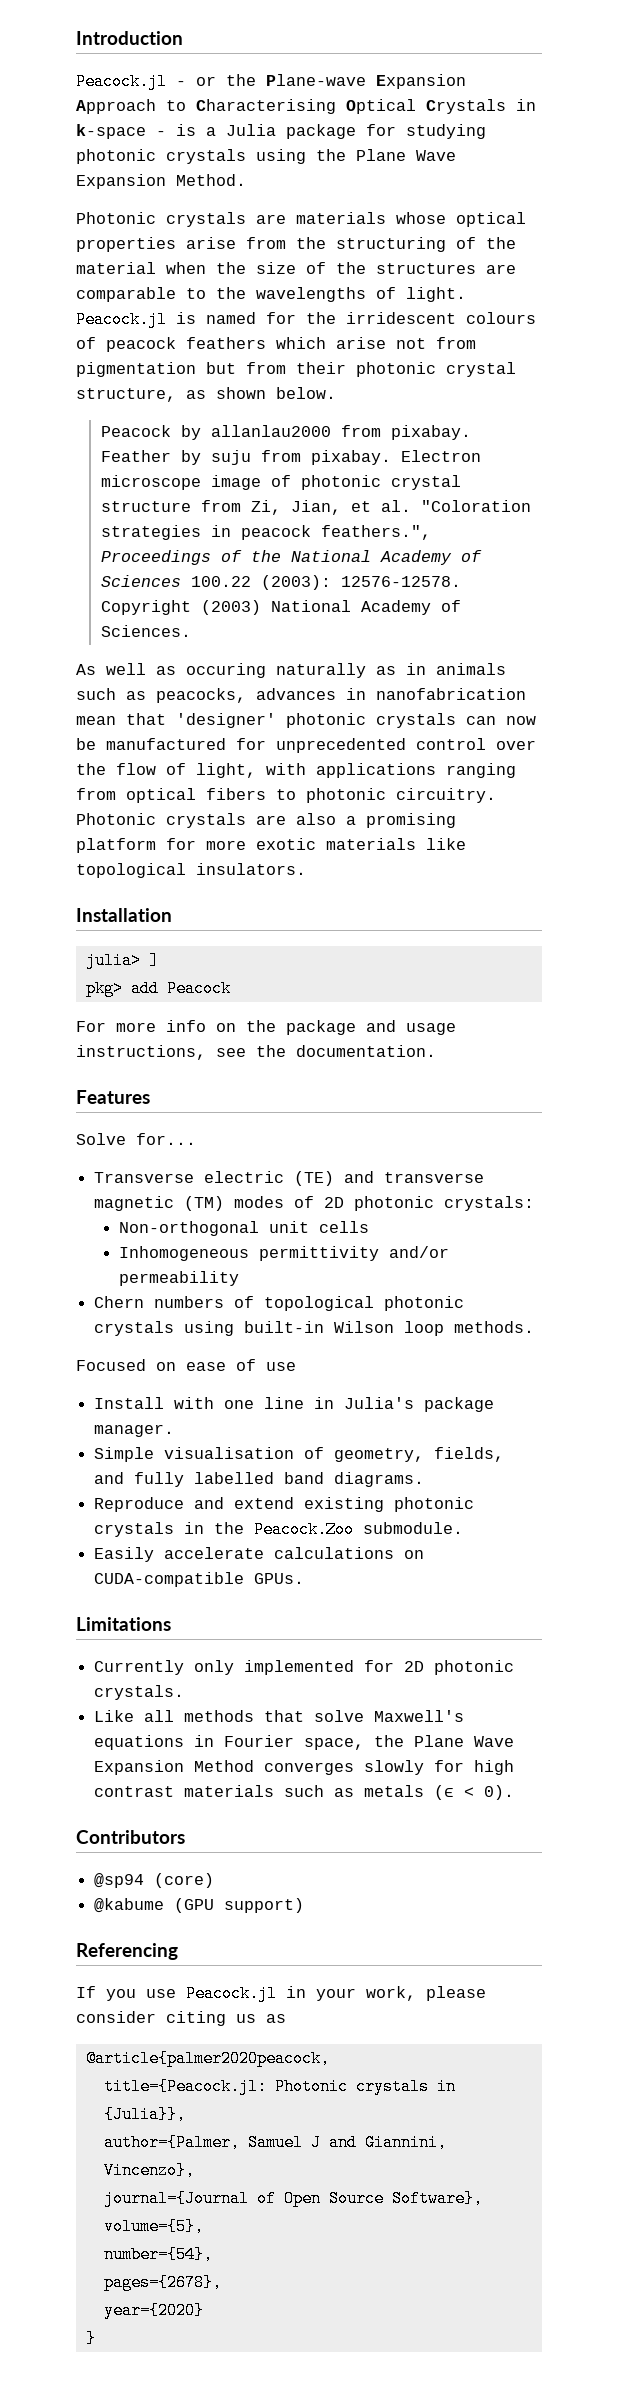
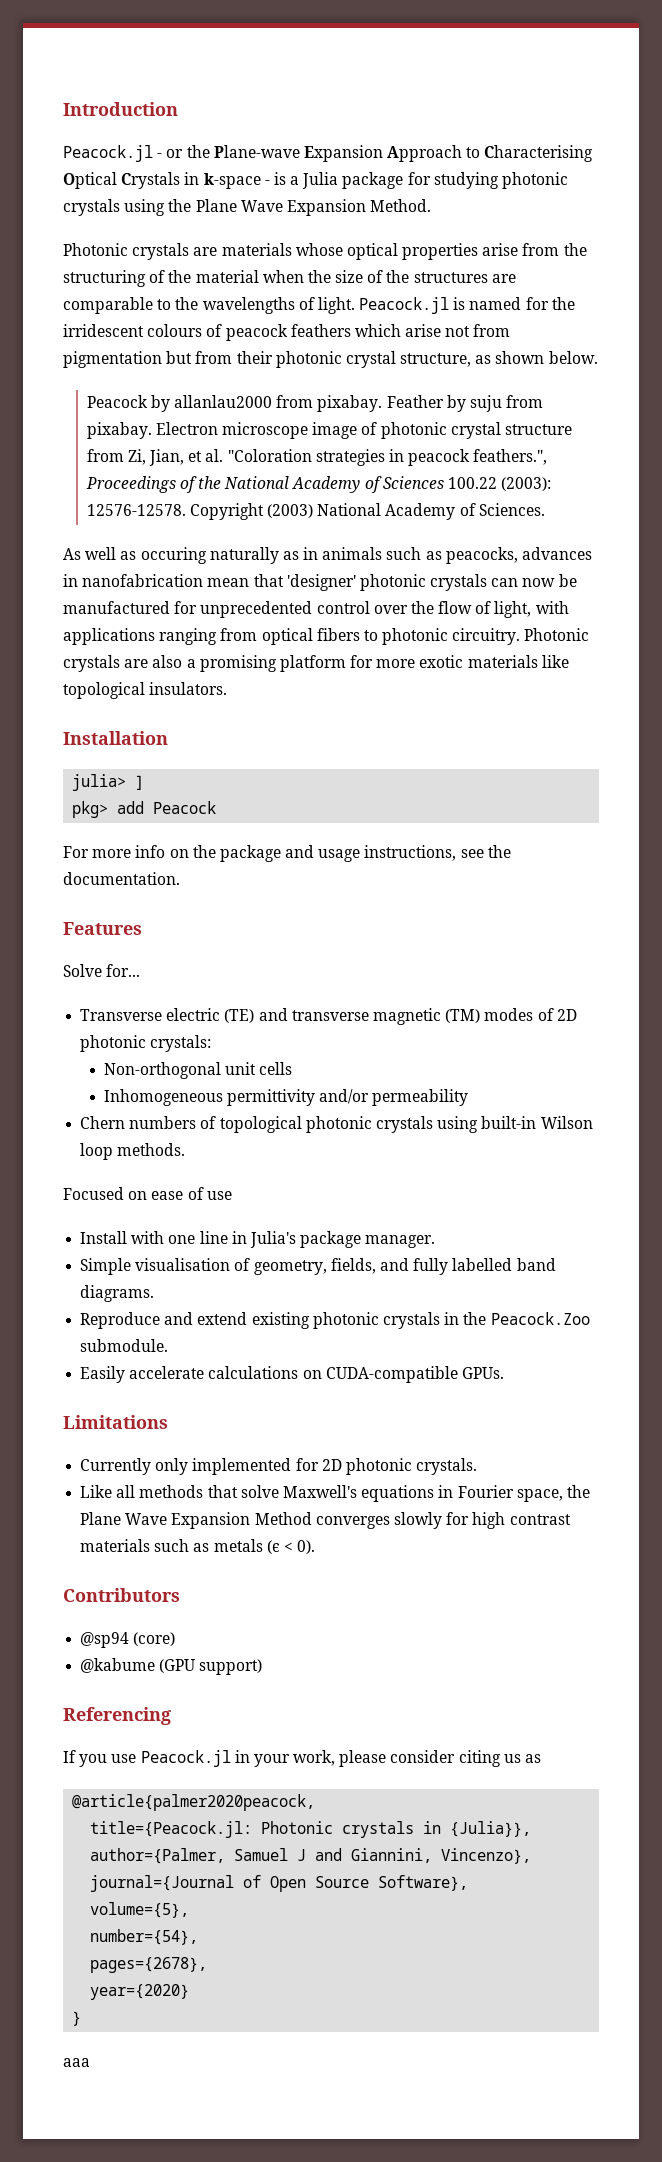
+ aaa

